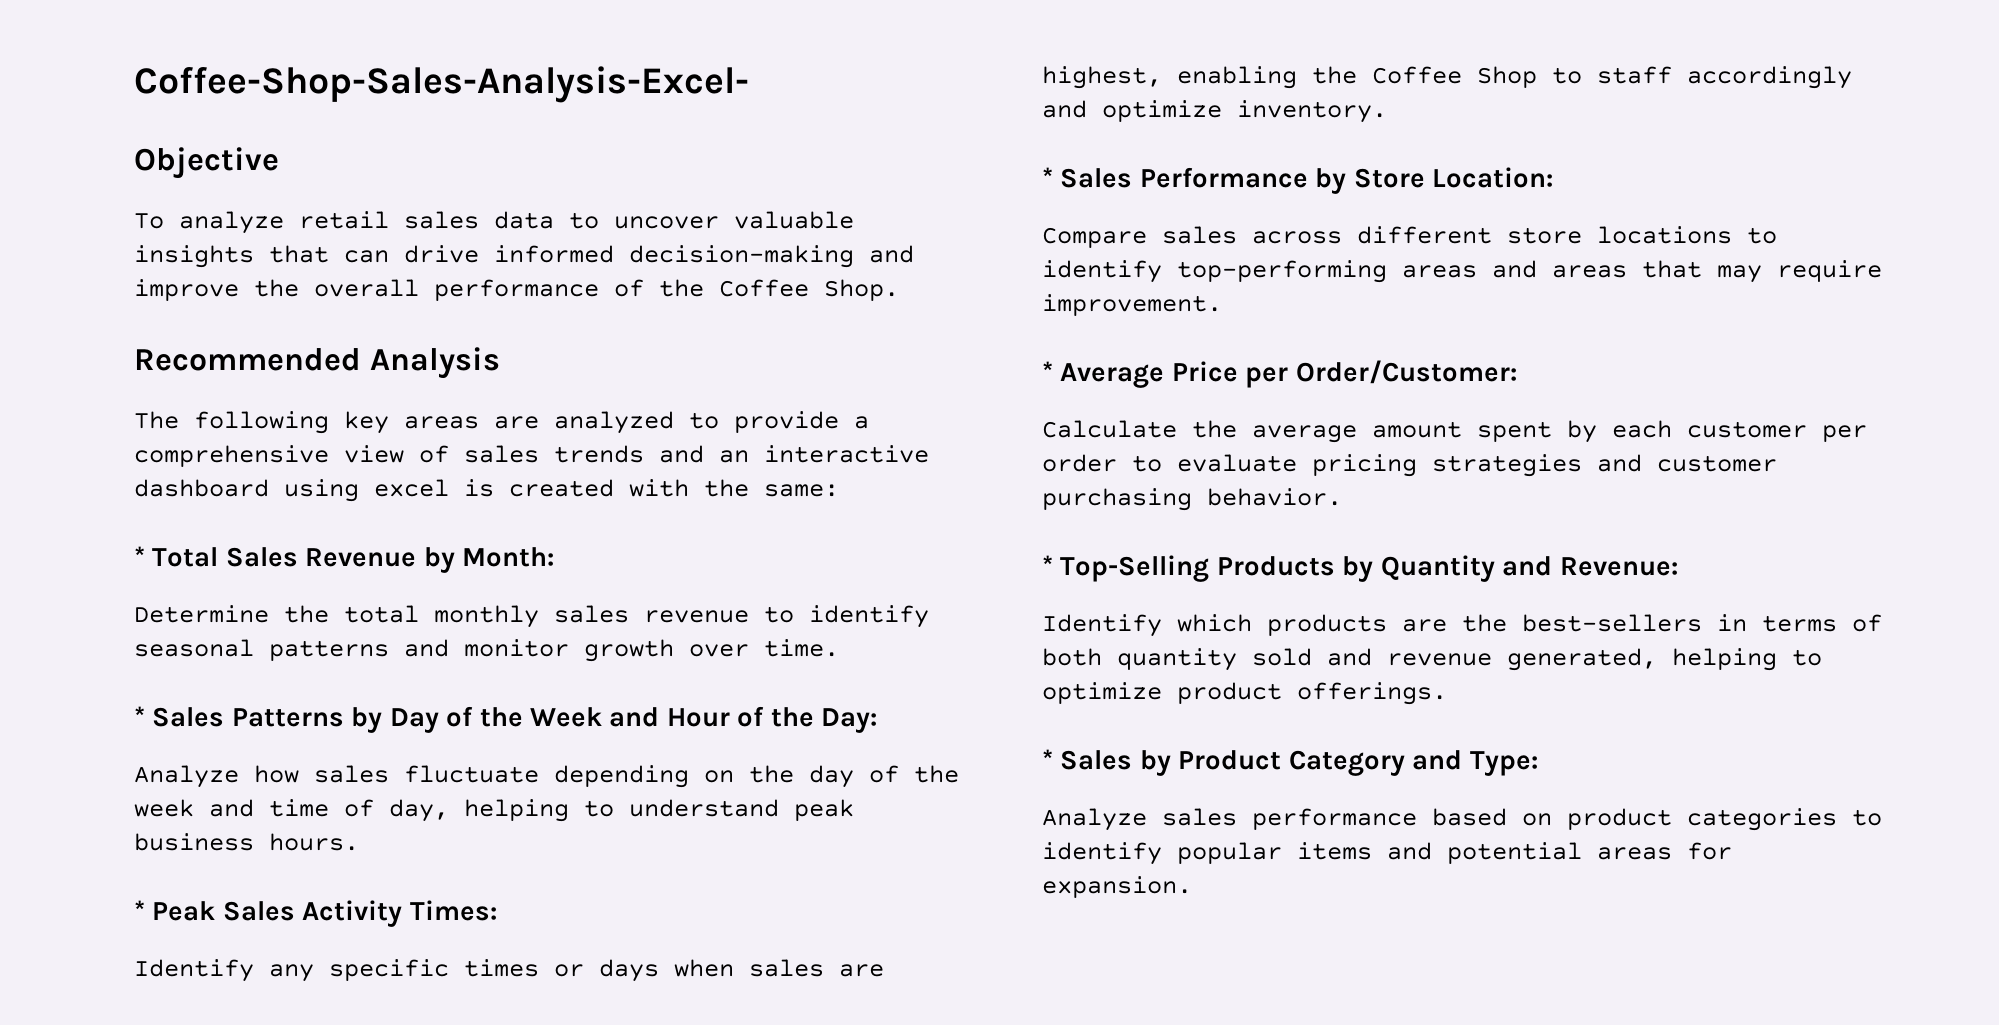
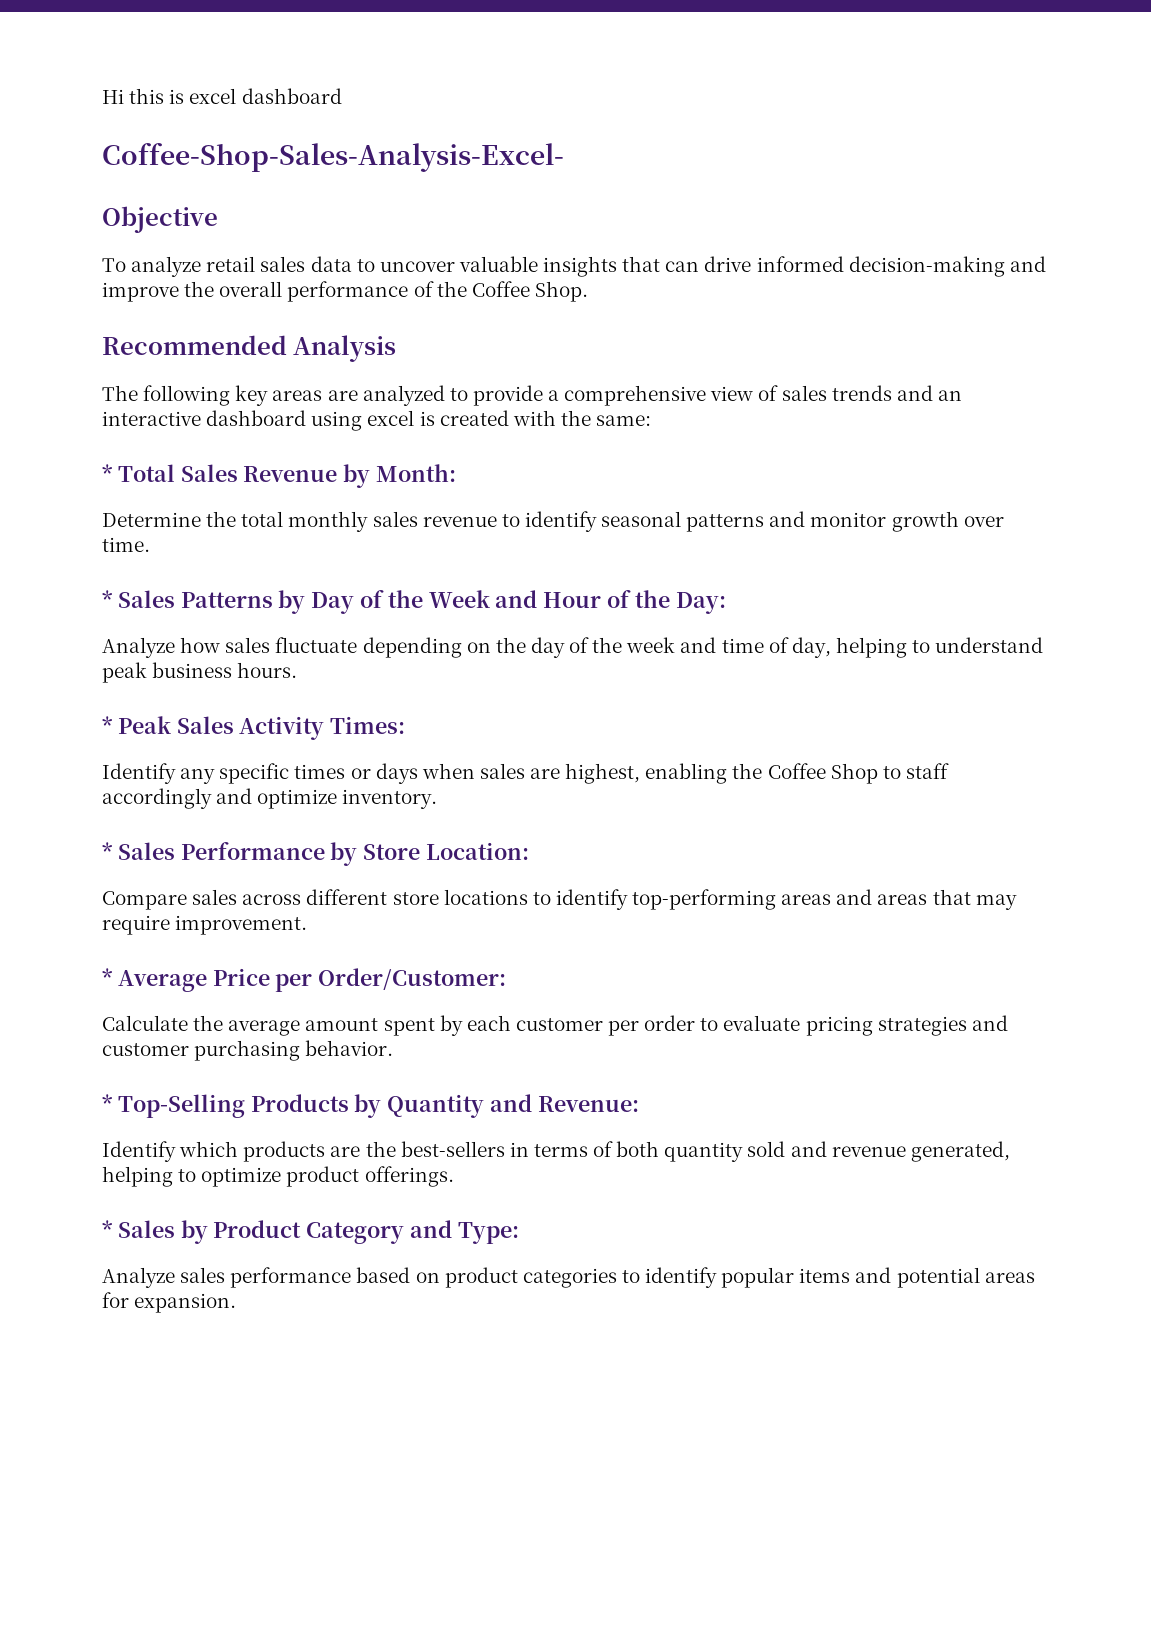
+ Hi this is excel dashboard

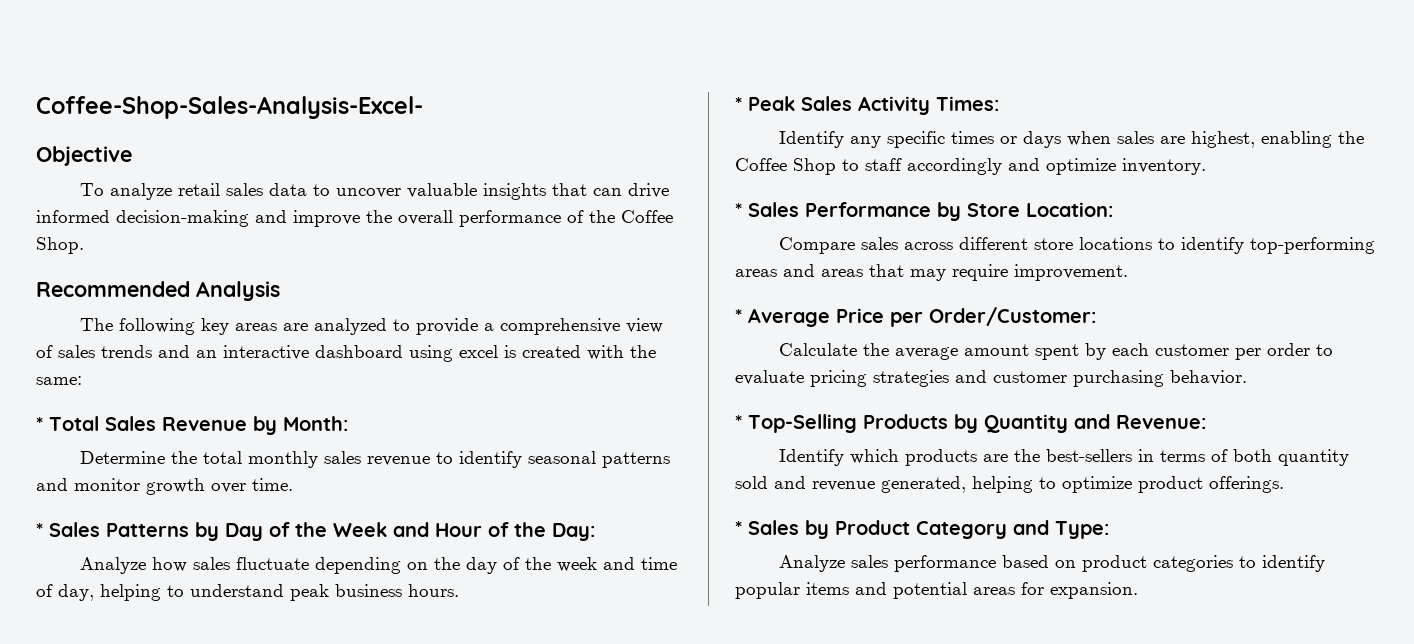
- Hi this is excel dashboard

